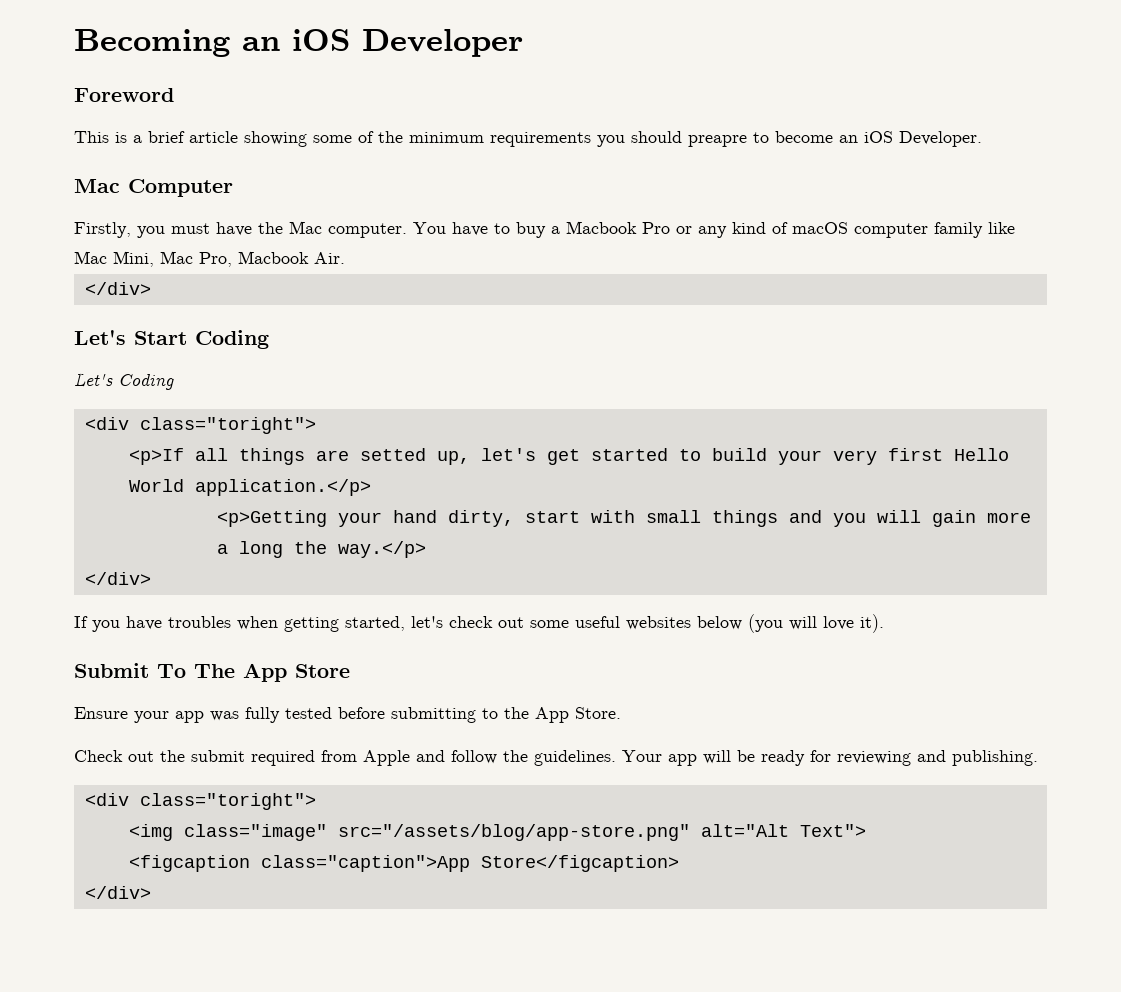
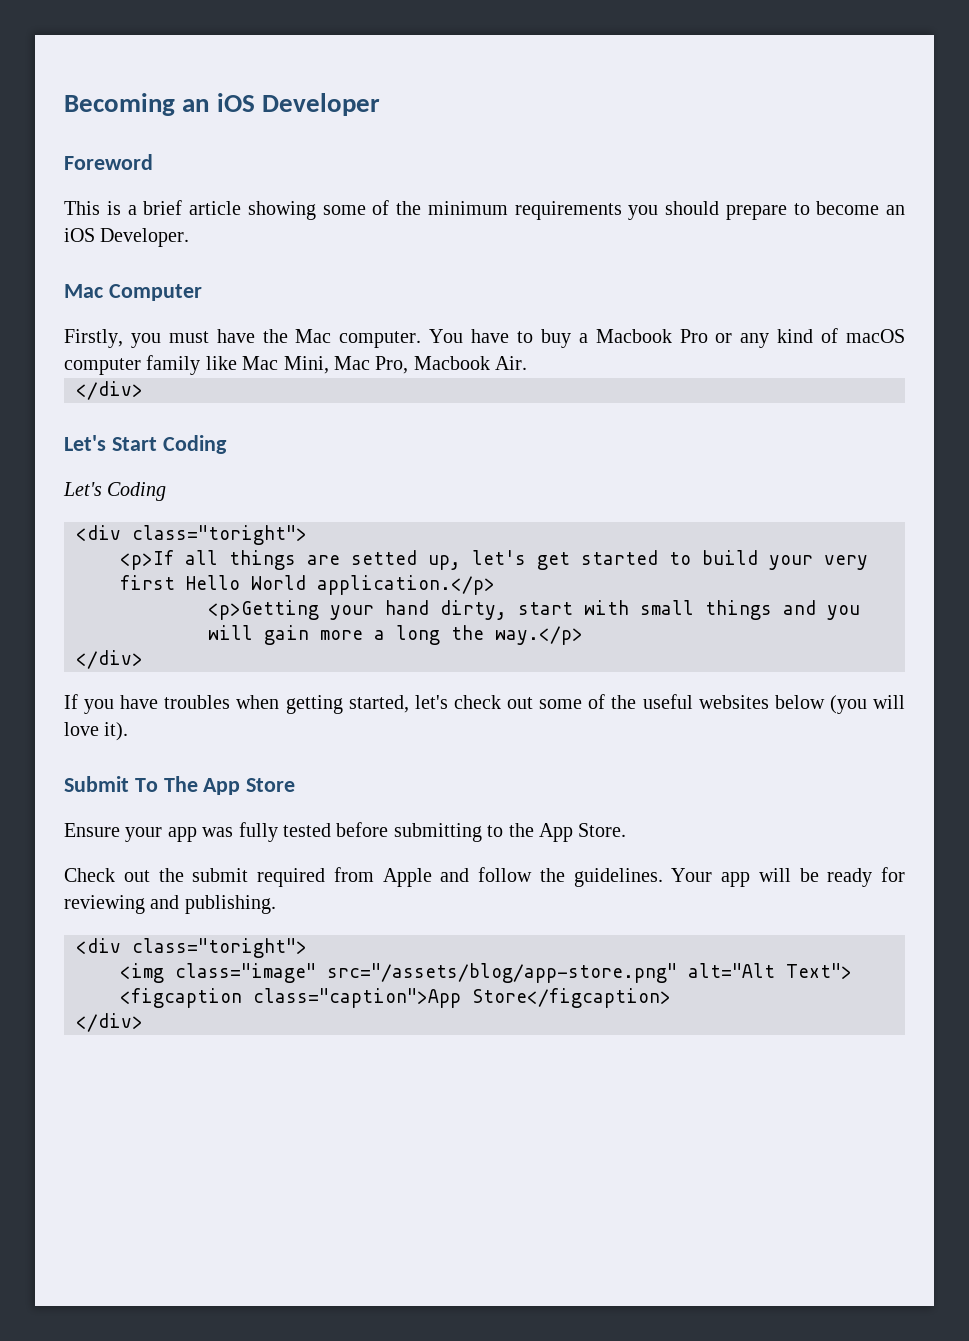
- This is a brief article showing some of the minimum requirements you should preapre to become an iOS Developer.
+ This is a brief article showing some of the minimum requirements you should prepare to become an iOS Developer.
- If you have troubles when getting started, let's check out some useful websites below (you will love it).
+ If you have troubles when getting started, let's check out some of the useful websites below (you will love it).

